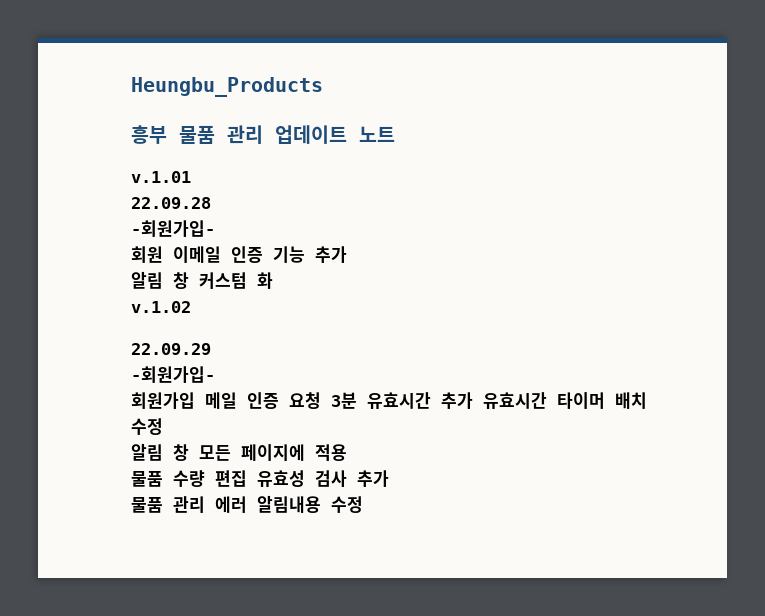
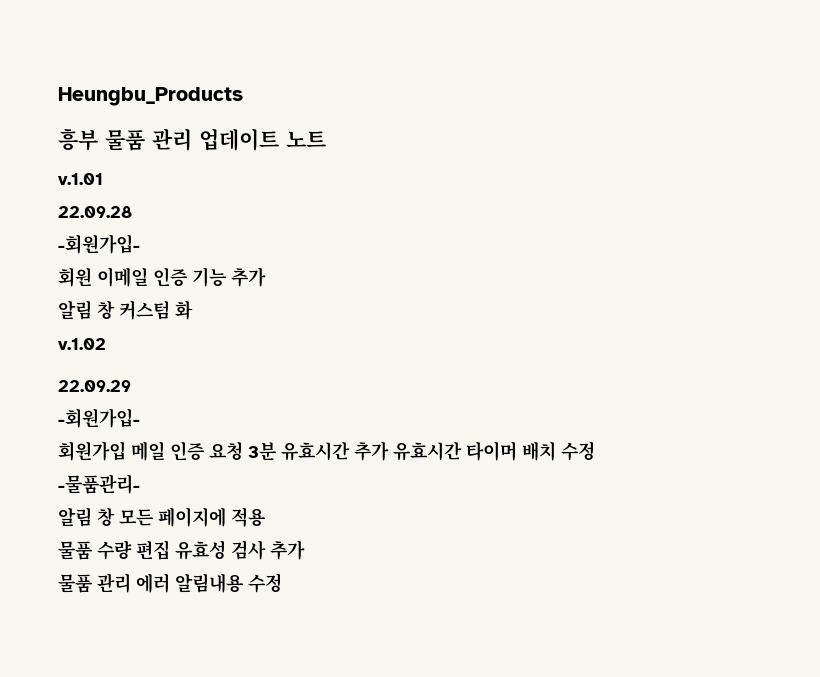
+ -물품관리-

